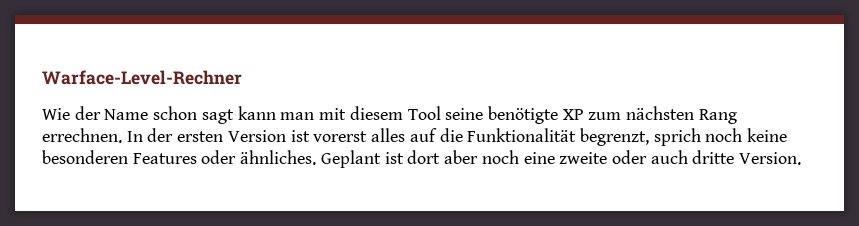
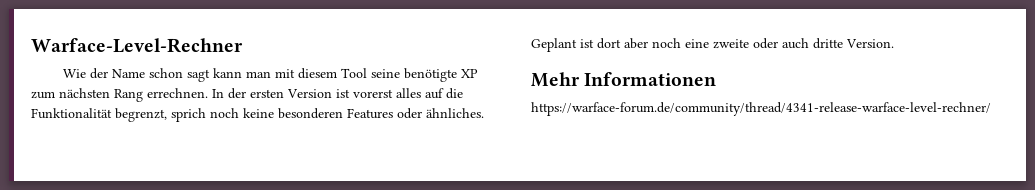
+ Mehr Informationen
+ https://warface-forum.de/community/thread/4341-release-warface-level-rechner/

